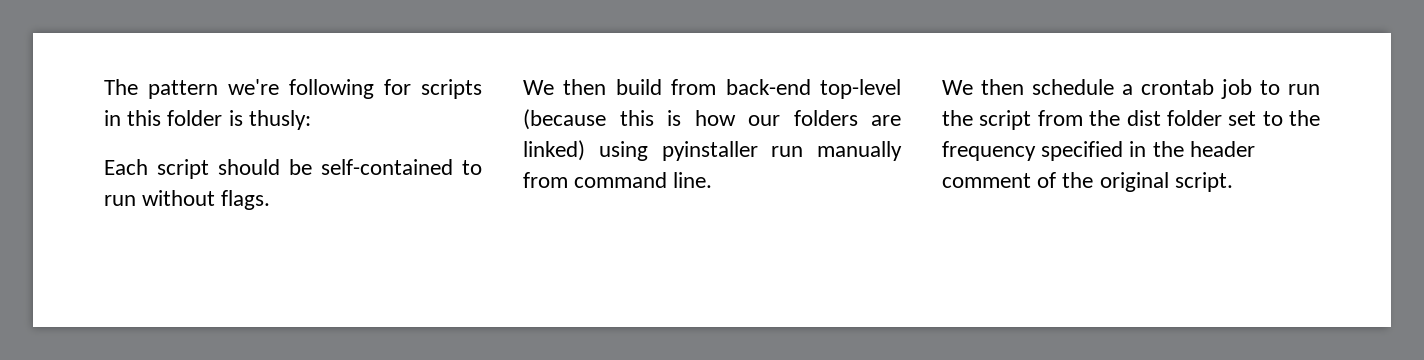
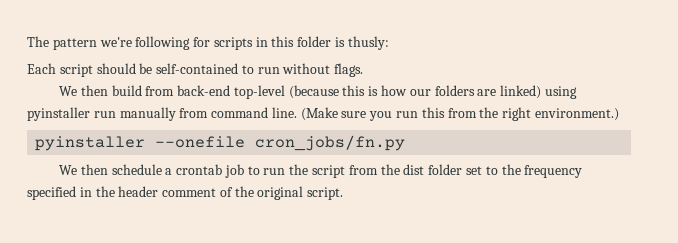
+ (Make sure you run this from the right environment.)
+ pyinstaller --onefile cron_jobs/fn.py

